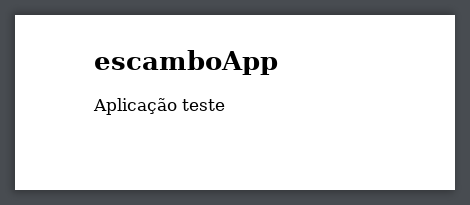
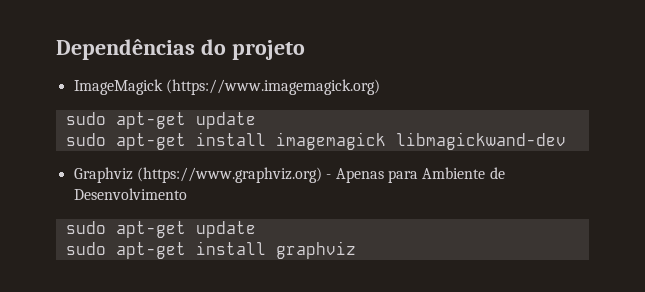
- escamboApp
- Aplicação teste
+ Dependências do projeto
+ ImageMagick (https://www.imagemagick.org)
+ sudo apt-get update
+ sudo apt-get install imagemagick libmagickwand-dev
+ Graphviz (https://www.graphviz.org) - Apenas para Ambiente de Desenvolvimento
+ sudo apt-get update
+ sudo apt-get install graphviz

